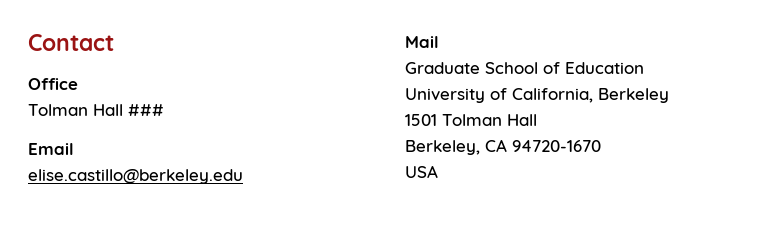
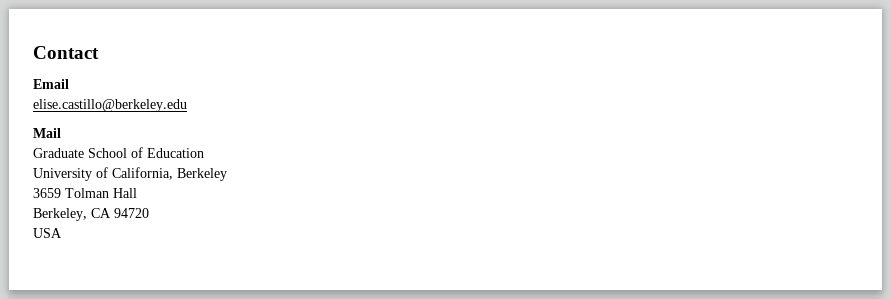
- Office
- Tolman Hall ###
- 1501 Tolman Hall
+ 3659 Tolman Hall
- Berkeley, CA 94720-1670
+ Berkeley, CA 94720

